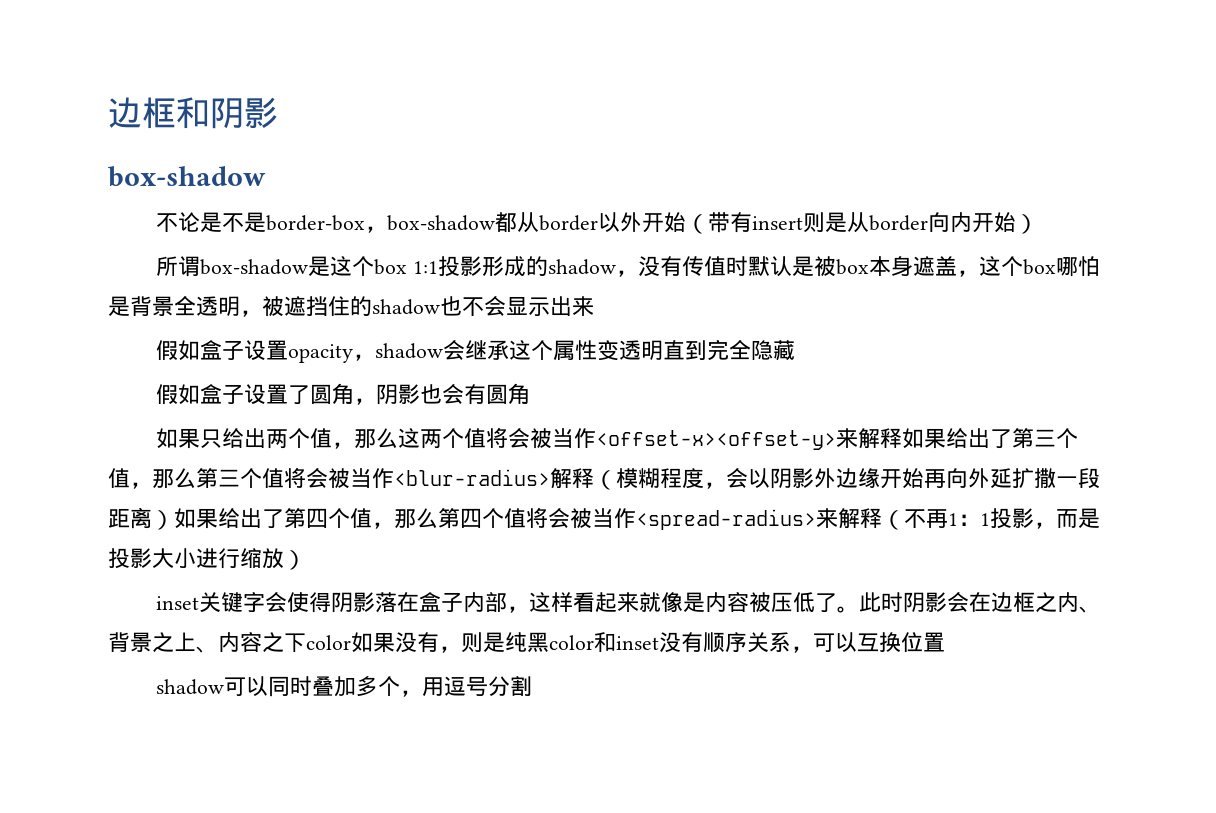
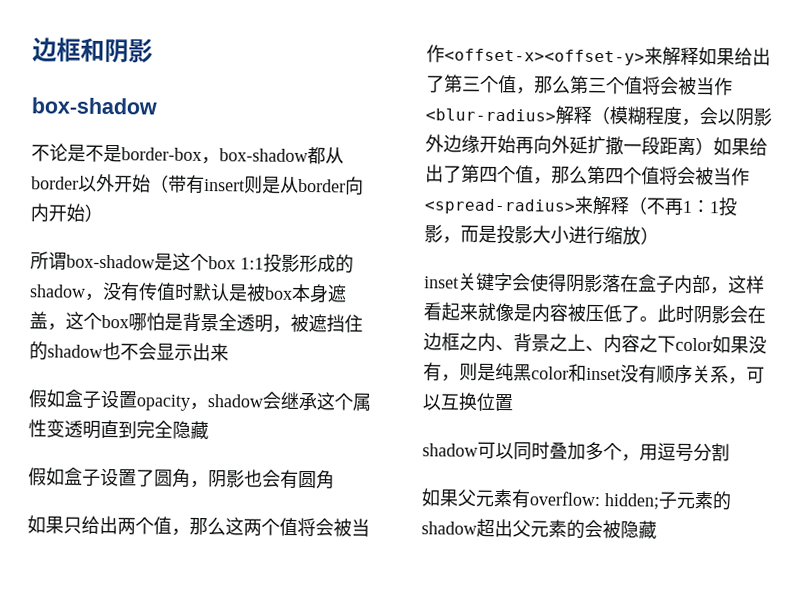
+ 如果父元素有overflow: hidden;子元素的shadow超出父元素的会被隐藏

